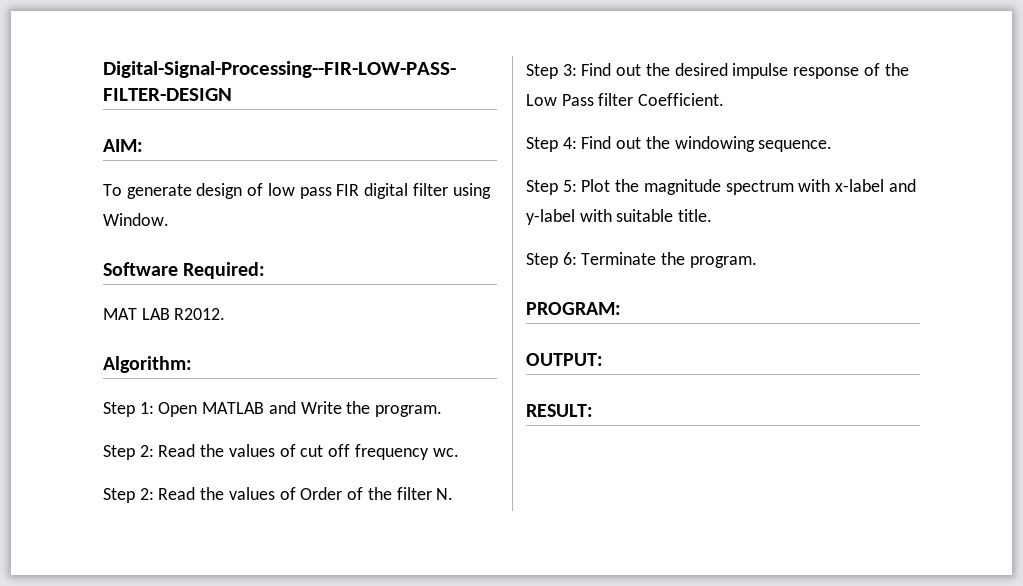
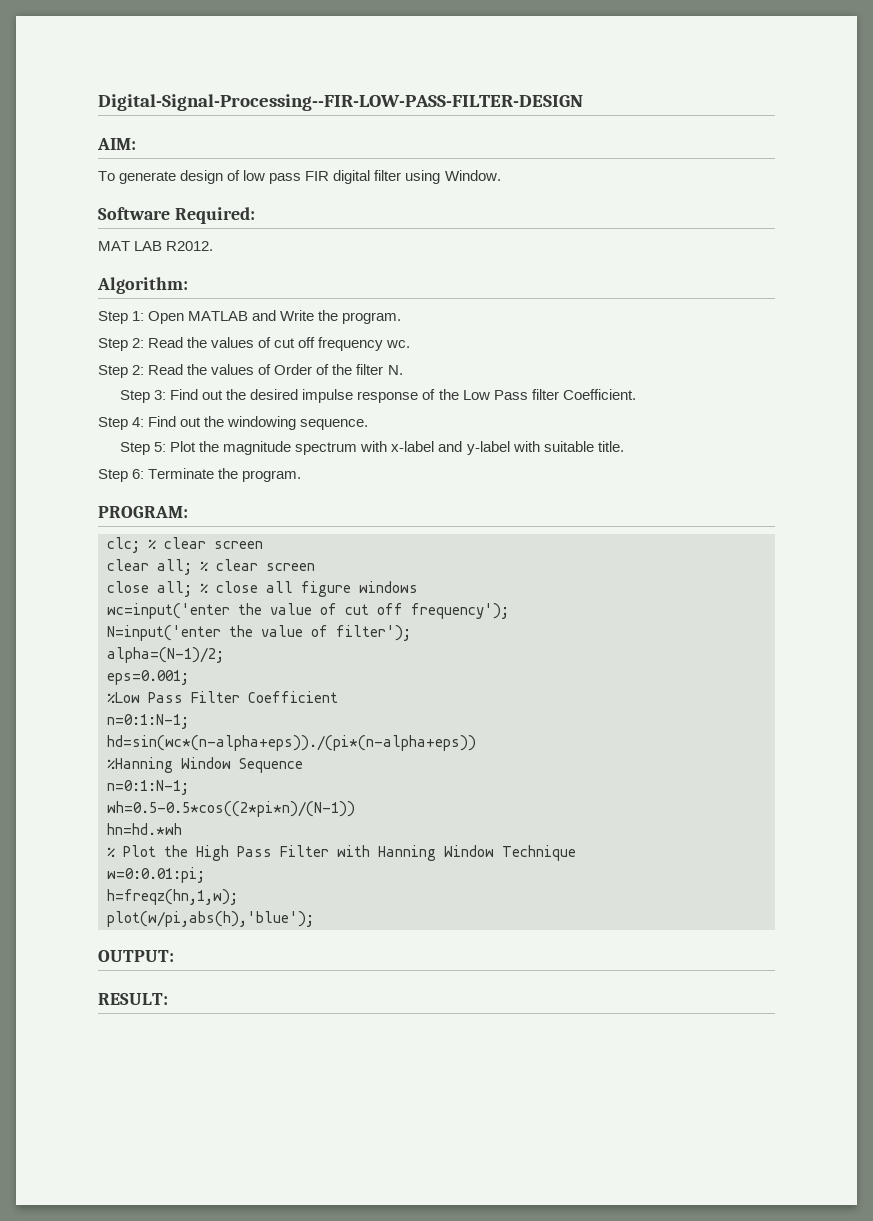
+ clc; % clear screen
+ clear all; % clear screen
+ close all; % close all figure windows
+ wc=input('enter the value of cut off frequency');
+ N=input('enter the value of filter');
+ alpha=(N-1)/2;
+ eps=0.001;
+ %Low Pass Filter Coefficient
+ n=0:1:N-1;
+ hd=sin(wc*(n-alpha+eps))./(pi*(n-alpha+eps))
+ %Hanning Window Sequence
+ n=0:1:N-1;
+ wh=0.5-0.5*cos((2*pi*n)/(N-1))
+ hn=hd.*wh
+ % Plot the High Pass Filter with Hanning Window Technique
+ w=0:0.01:pi;
+ h=freqz(hn,1,w);
+ plot(w/pi,abs(h),'blue');

